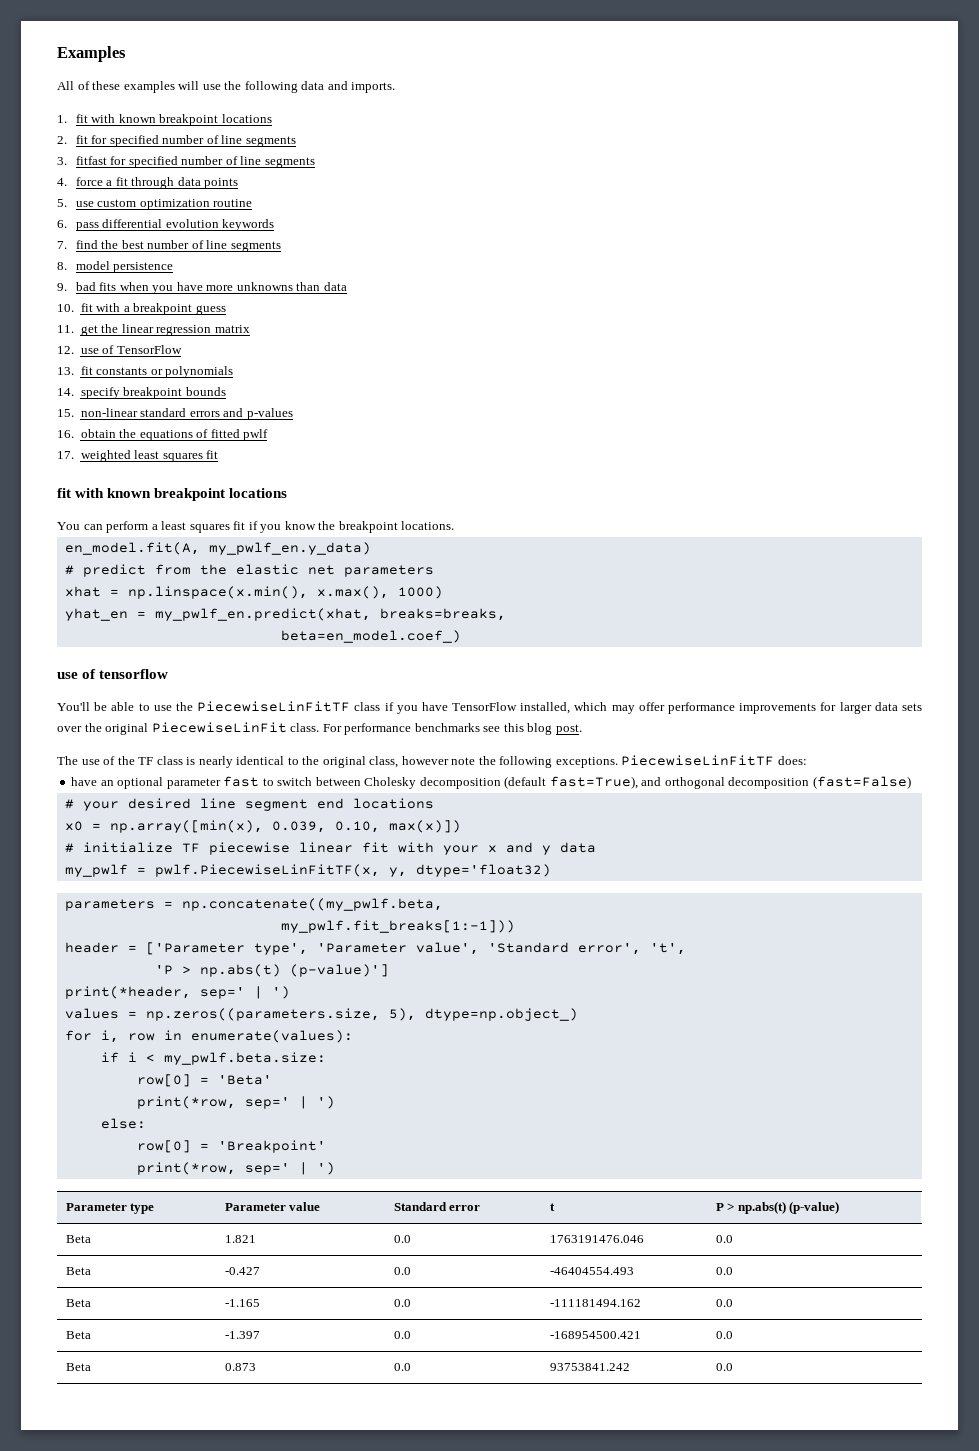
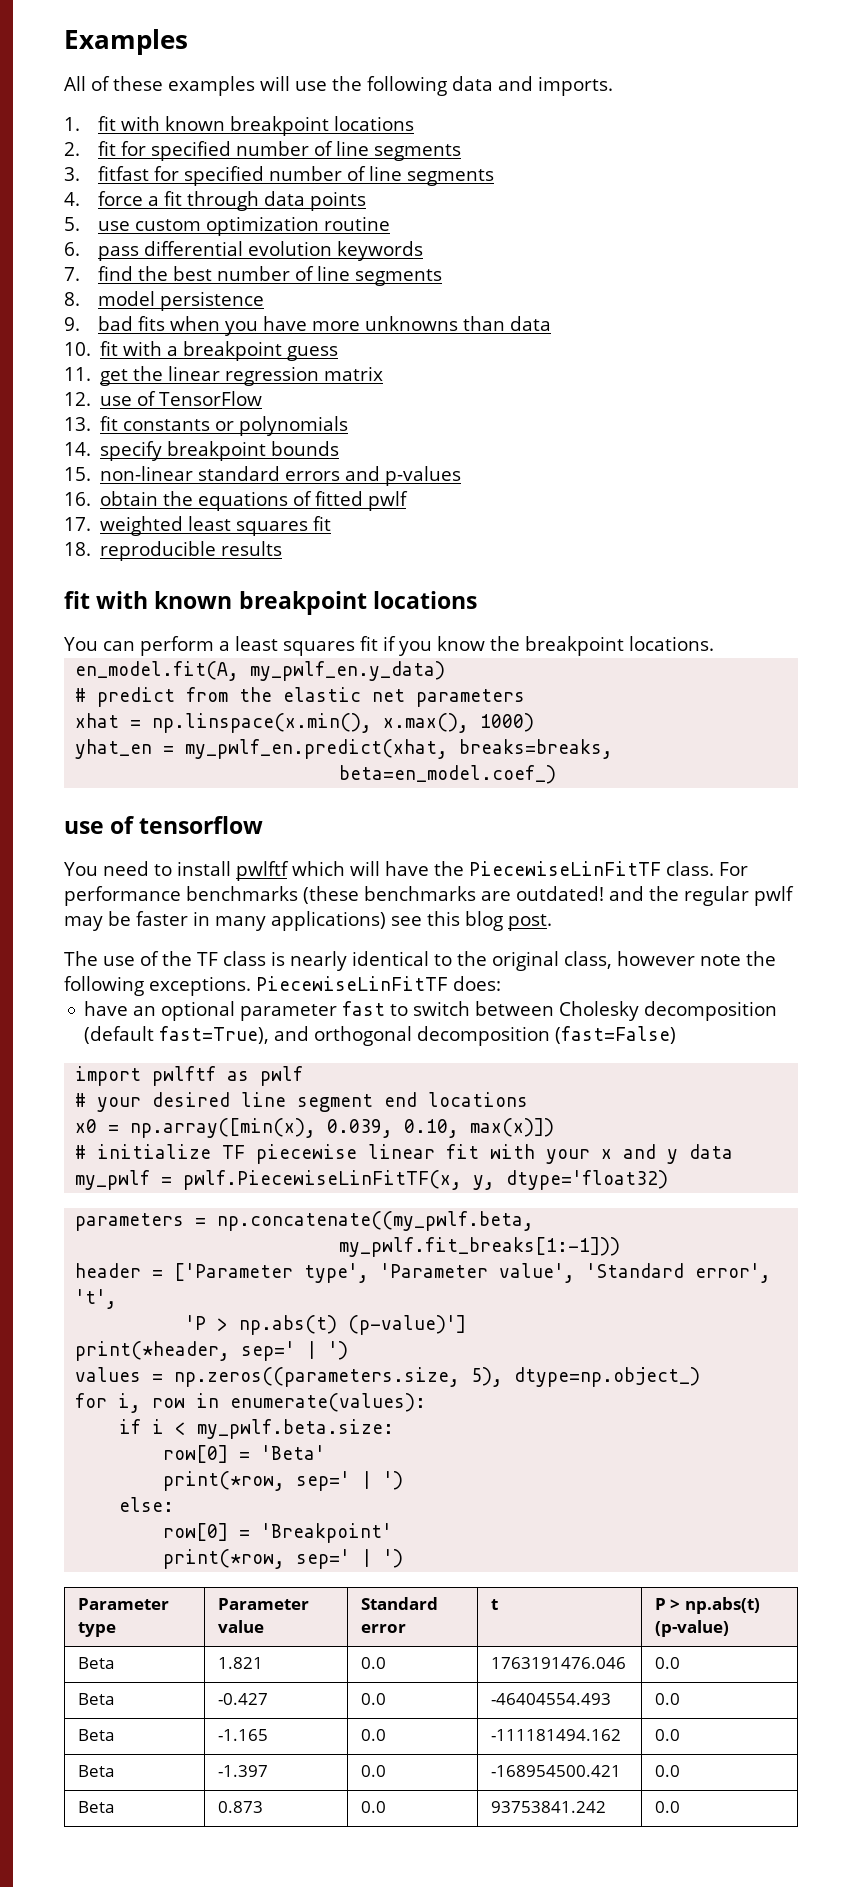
+ 18. reproducible results
- You'll be able to use the PiecewiseLinFitTF class if you have TensorFlow installed, which may offer performance improvements for larger data sets over the original PiecewiseLinFit class. For performance benchmarks see this blog post.
+ You need to install pwlftf which will have the PiecewiseLinFitTF class. For performance benchmarks (these benchmarks are outdated! and the regular pwlf may be faster in many applications) see this blog post.
+ import pwlftf as pwlf

